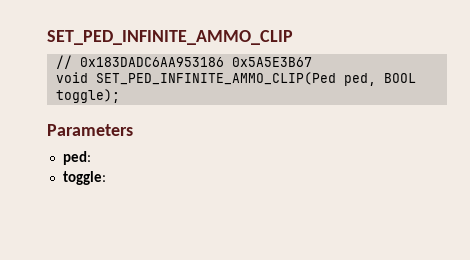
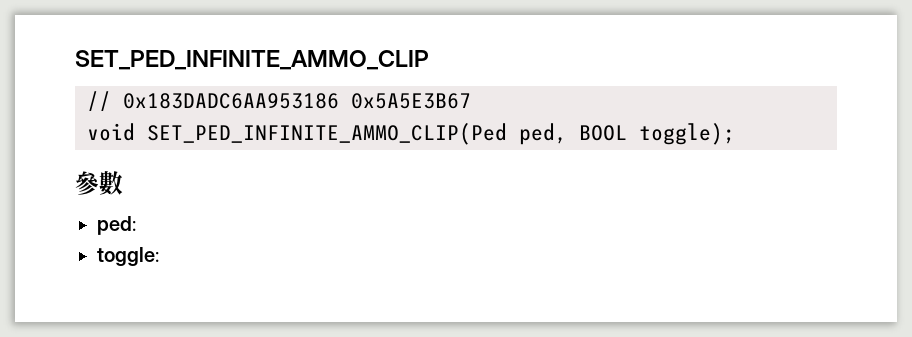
- Parameters
+ 參數

